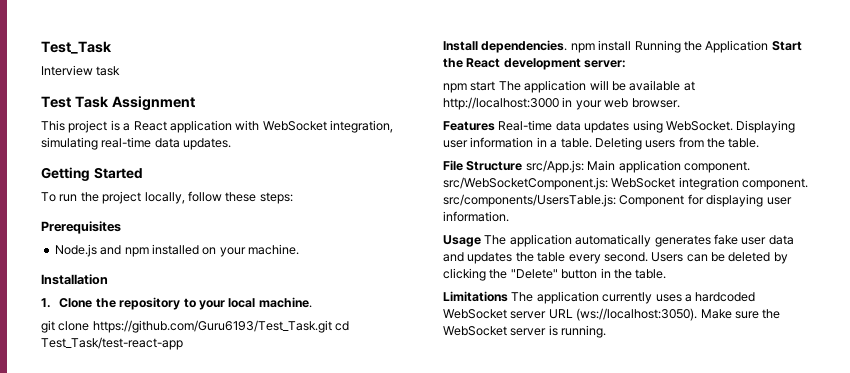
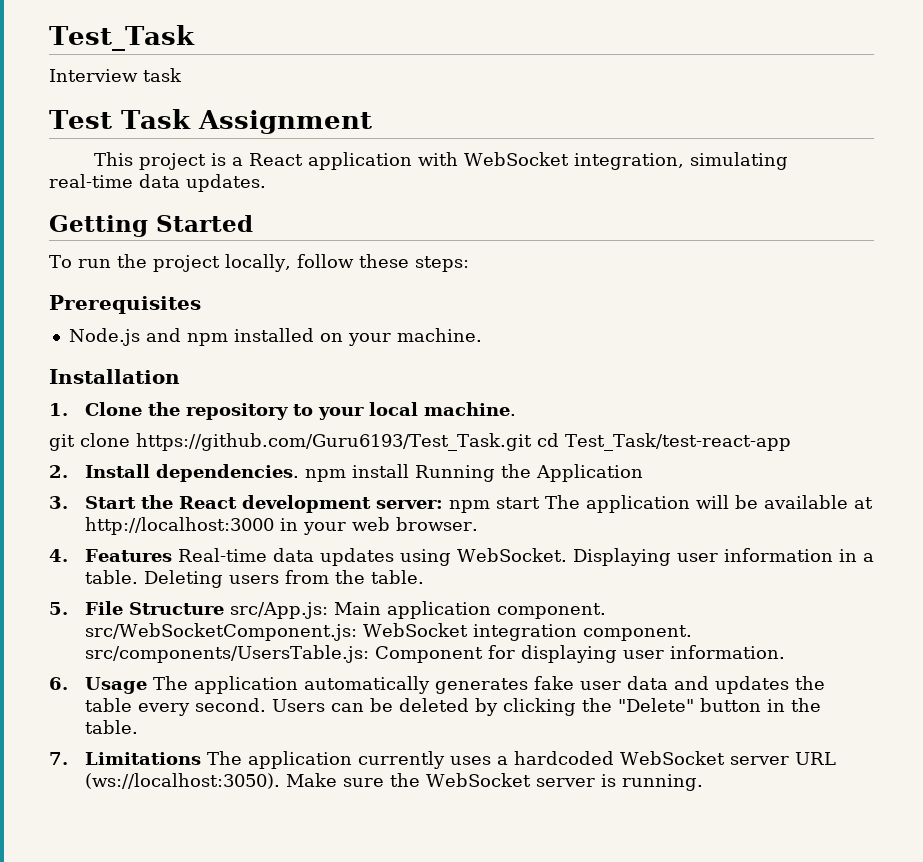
- Install dependencies. npm install Running the Application Start the React development server:
- npm start The application will be available at http://localhost:3000 in your web browser.
+ 2. Install dependencies. npm install Running the Application
+ 3. Start the React development server: npm start The application will be available at http://localhost:3000 in your web browser.
- Features Real-time data updates using WebSocket.
+ 4. Features Real-time data updates using WebSocket.
- File Structure src/App.js: Main application component. src/WebSocketComponent.js: WebSocket integration component. src/components/UsersTable.js: Component for displaying user information.
+ 5. File Structure src/App.js: Main application component. src/WebSocketComponent.js: WebSocket integration component. src/components/UsersTable.js: Component for displaying user information.
- Usage The application automatically generates fake user data and updates the table every second.
+ 6. Usage The application automatically generates fake user data and updates the table every second.
- Limitations The application currently uses a hardcoded WebSocket server URL (ws://localhost:3050).
+ 7. Limitations The application currently uses a hardcoded WebSocket server URL (ws://localhost:3050).

